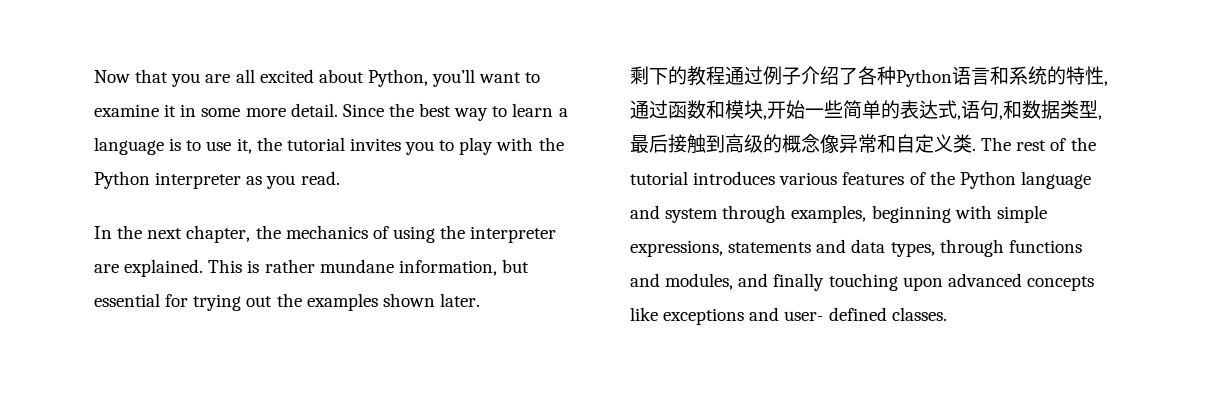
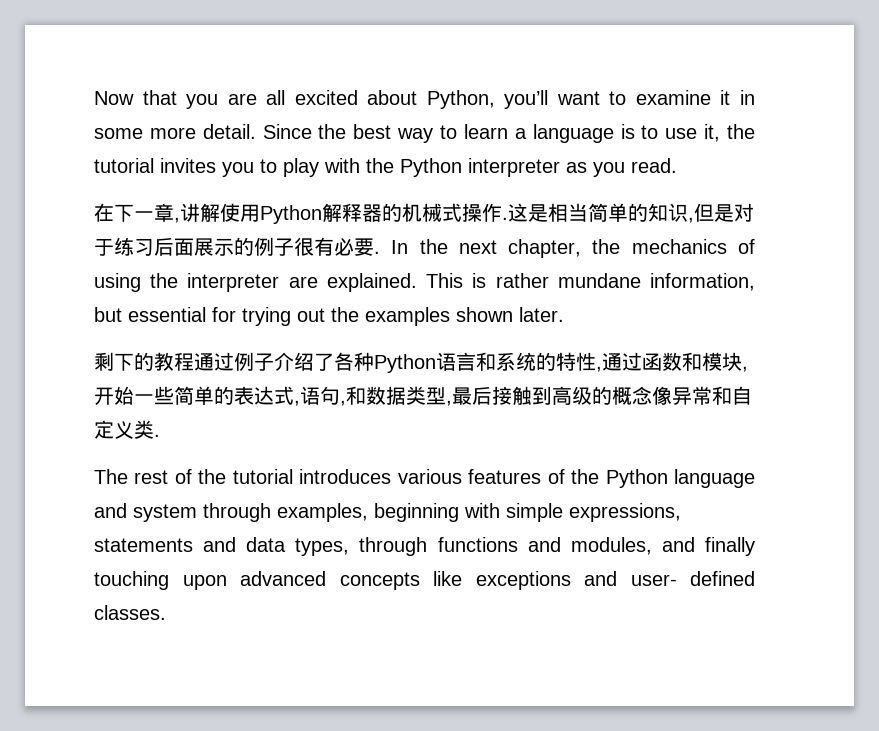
+ 在下一章,讲解使用Python解释器的机械式操作.这是相当简单的知识,但是对于练习后面展示的例子很有必要.
- 剩下的教程通过例子介绍了各种Python语言和系统的特性,通过函数和模块,开始一些简单的表达式,语句,和数据类型,最后接触到高级的概念像异常和自定义类. The rest of the tutorial introduces various features of the Python language and system through examples, beginning with simple expressions, statements and data types, through functions and modules, and finally touching upon advanced concepts like exceptions and user- defined classes.
+ 剩下的教程通过例子介绍了各种Python语言和系统的特性,通过函数和模块,开始一些简单的表达式,语句,和数据类型,最后接触到高级的概念像异常和自定义类.
+ The rest of the tutorial introduces various features of the Python language and system through examples, beginning with simple expressions, statements and data types, through functions and modules, and finally touching upon advanced concepts like exceptions and user- defined classes.

